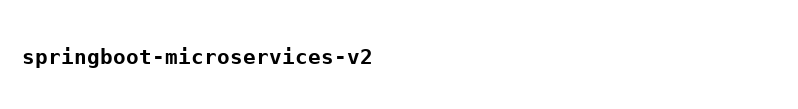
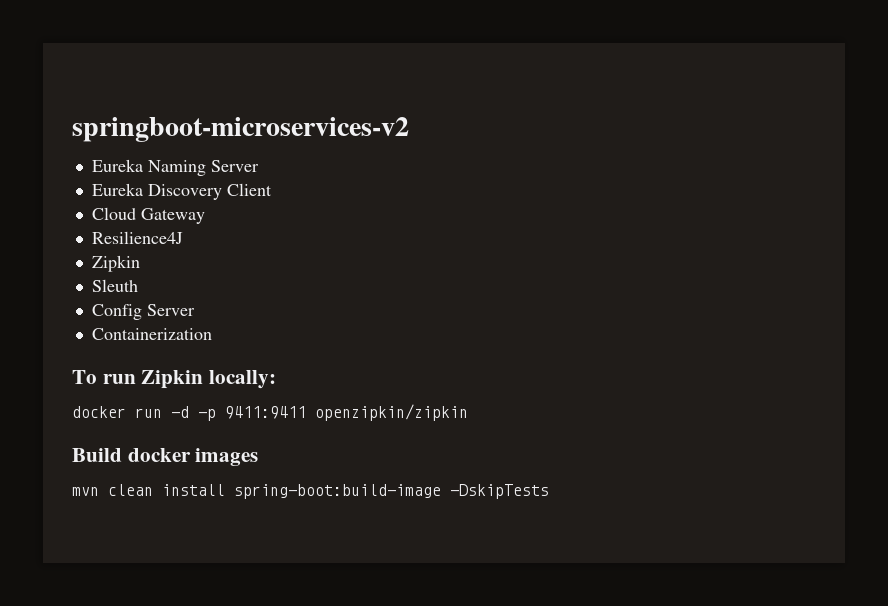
+ Eureka Naming Server
+ Eureka Discovery Client
+ Cloud Gateway
+ Resilience4J
+ Zipkin
+ Sleuth
+ Config Server
+ Containerization
+ To run Zipkin locally:
+ docker run -d -p 9411:9411 openzipkin/zipkin
+ Build docker images
+ mvn clean install spring-boot:build-image -DskipTests

